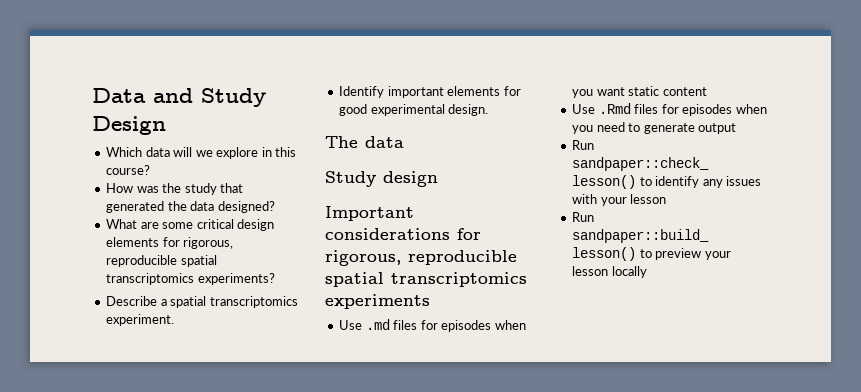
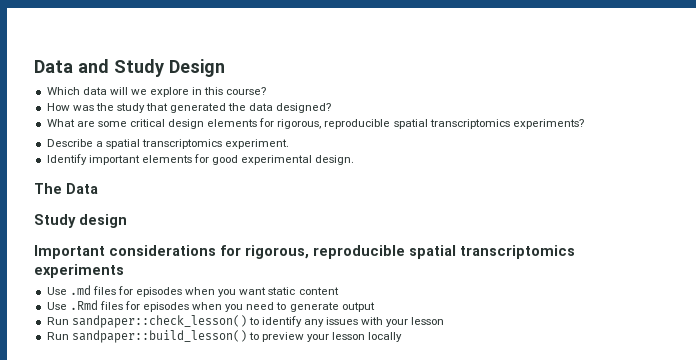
- The data
+ The Data

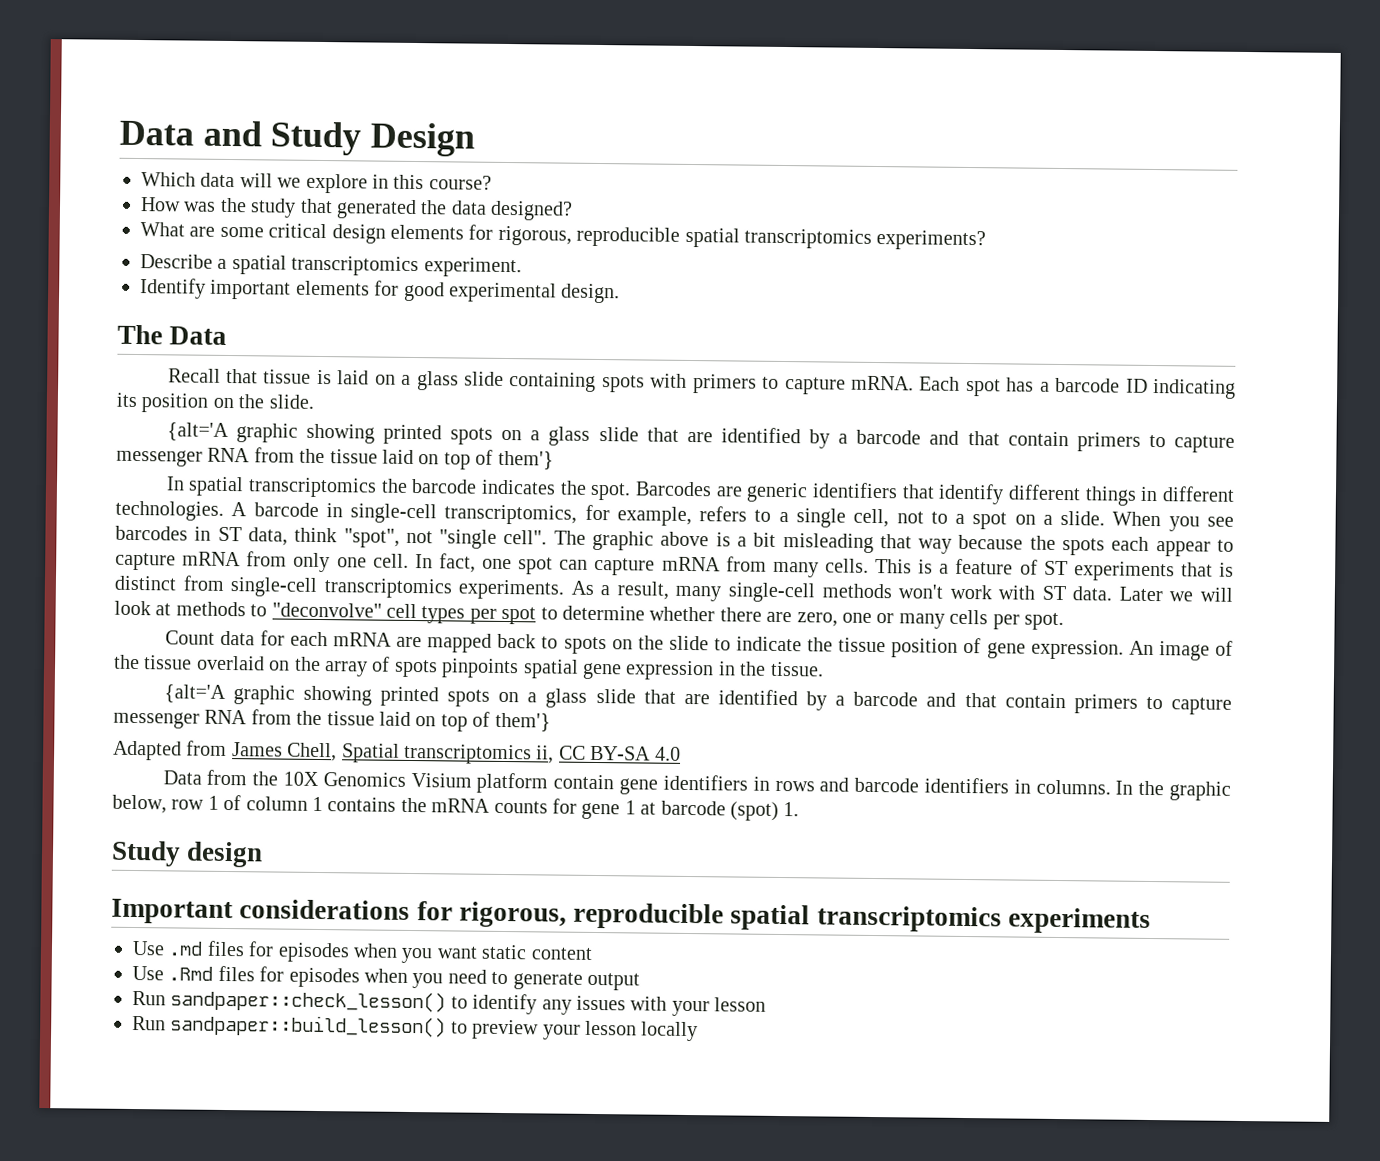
+ Recall that tissue is laid on a glass slide containing spots with primers to capture mRNA. Each spot has a barcode ID indicating its position on the slide.
+ {alt='A graphic showing printed spots on a glass slide that are identified by a barcode and that contain primers to capture messenger RNA from the tissue laid on top of them'}
+ In spatial transcriptomics the barcode indicates the spot. Barcodes are generic identifiers that identify different things in different technologies. A barcode in single-cell transcriptomics, for example, refers to a single cell, not to a spot on a slide. When you see barcodes in ST data, think "spot", not "single cell". The graphic above is a bit misleading that way because the spots each appear to capture mRNA from only one cell. In fact, one spot can capture mRNA from many cells. This is a feature of ST experiments that is distinct from single-cell transcriptomics experiments. As a result, many single-cell methods won't work with ST data. Later we will look at methods to "deconvolve" cell types per spot to determine whether there are zero, one or many cells per spot.
+ Count data for each mRNA are mapped back to spots on the slide to indicate the tissue position of gene expression. An image of the tissue overlaid on the array of spots pinpoints spatial gene expression in the tissue.
+ {alt='A graphic showing printed spots on a glass slide that are identified by a barcode and that contain primers to capture messenger RNA from the tissue laid on top of them'}
+ Adapted from James Chell, Spatial transcriptomics ii, CC BY-SA 4.0
+ Data from the 10X Genomics Visium platform contain gene identifiers in rows and barcode identifiers in columns. In the graphic below, row 1 of column 1 contains the mRNA counts for gene 1 at barcode (spot) 1.

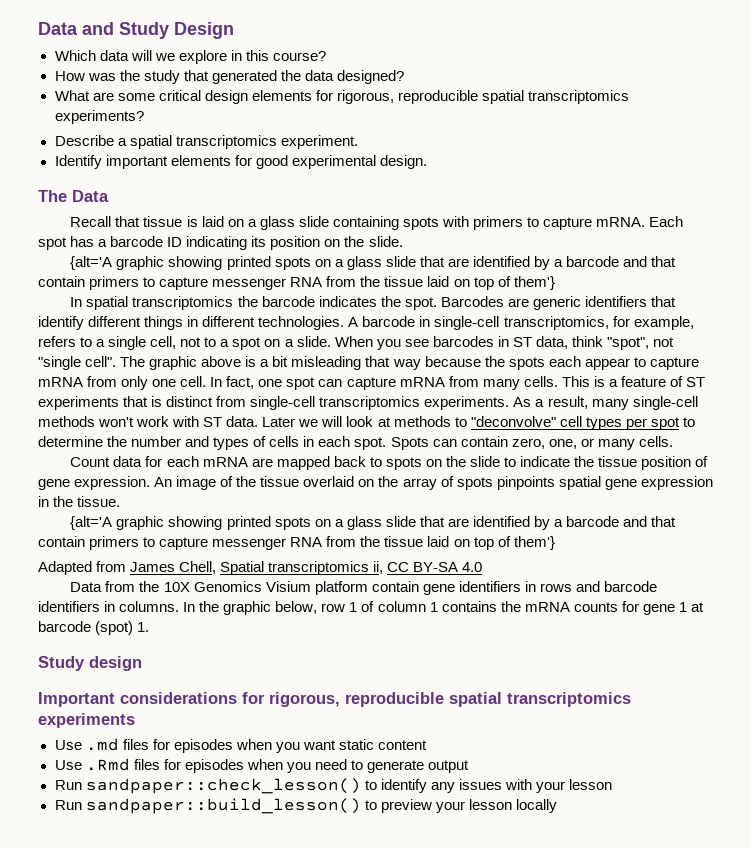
- Later we will look at methods to "deconvolve" cell types per spot to determine whether there are zero, one or many cells per spot.
+ Later we will look at methods to "deconvolve" cell types per spot to determine the number and types of cells in each spot. Spots can contain zero, one, or many cells.

